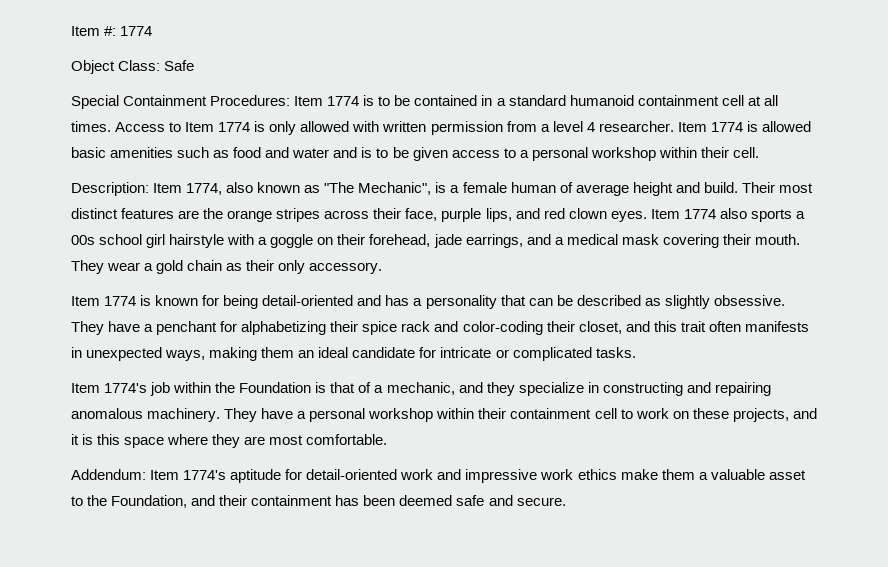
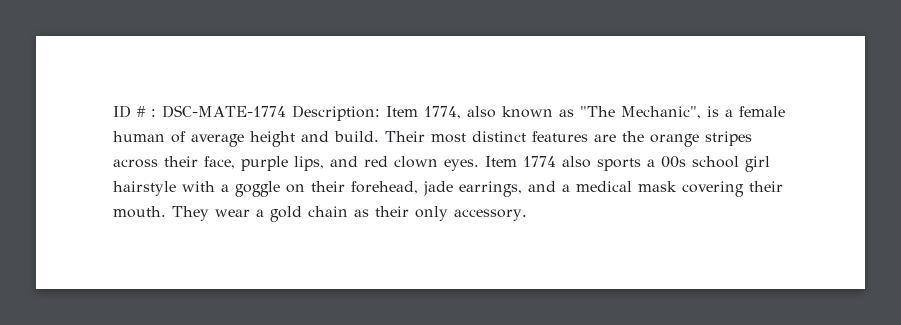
- Item #: 1774
- Object Class: Safe
- Special Containment Procedures: Item 1774 is to be contained in a standard humanoid containment cell at all times. Access to Item 1774 is only allowed with written permission from a level 4 researcher. Item 1774 is allowed basic amenities such as food and water and is to be given access to a personal workshop within their cell.
- Description: Item 1774, also known as "The Mechanic", is a female human of average height and build.
+ ID # : DSC-MATE-1774 Description: Item 1774, also known as "The Mechanic", is a female human of average height and build.
- Item 1774 is known for being detail-oriented and has a personality that can be described as slightly obsessive. They have a penchant for alphabetizing their spice rack and color-coding their closet, and this trait often manifests in unexpected ways, making them an ideal candidate for intricate or complicated tasks.
- Item 1774's job within the Foundation is that of a mechanic, and they specialize in constructing and repairing anomalous machinery. They have a personal workshop within their containment cell to work on these projects, and it is this space where they are most comfortable.
- Addendum: Item 1774's aptitude for detail-oriented work and impressive work ethics make them a valuable asset to the Foundation, and their containment has been deemed safe and secure.

